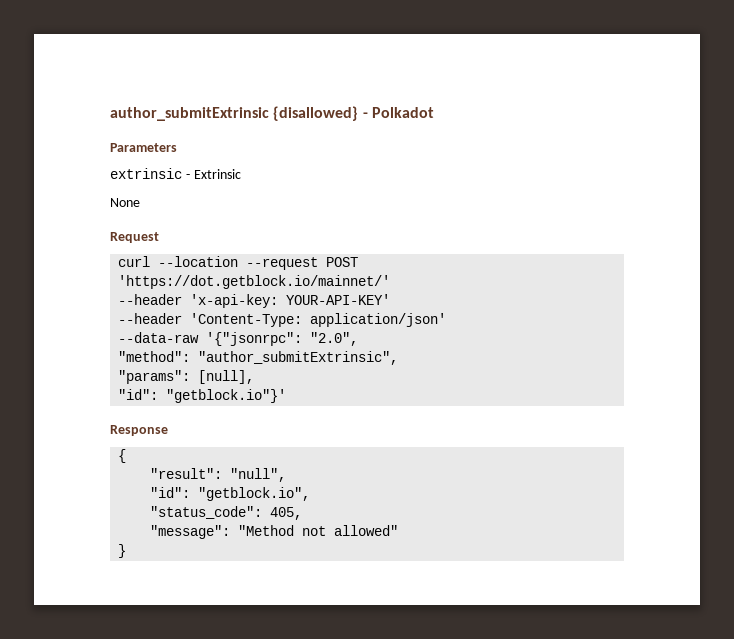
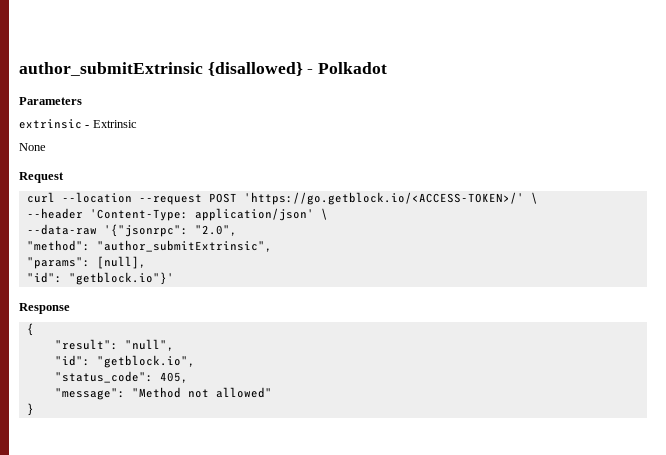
- curl --location --request POST 'https://dot.getblock.io/mainnet/'
- --header 'x-api-key: YOUR-API-KEY'
+ curl --location --request POST 'https://go.getblock.io/<ACCESS-TOKEN>/' \
- --header 'Content-Type: application/json'
+ --header 'Content-Type: application/json' \

